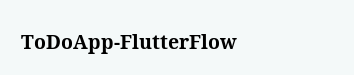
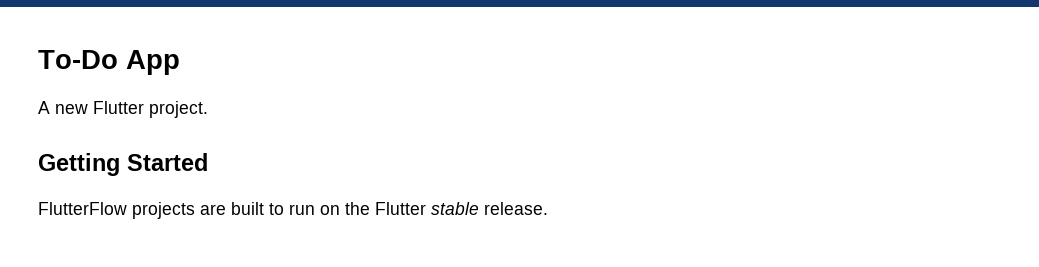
- ToDoApp-FlutterFlow
+ To-Do App
+ A new Flutter project.
+ Getting Started
+ FlutterFlow projects are built to run on the Flutter stable release.

